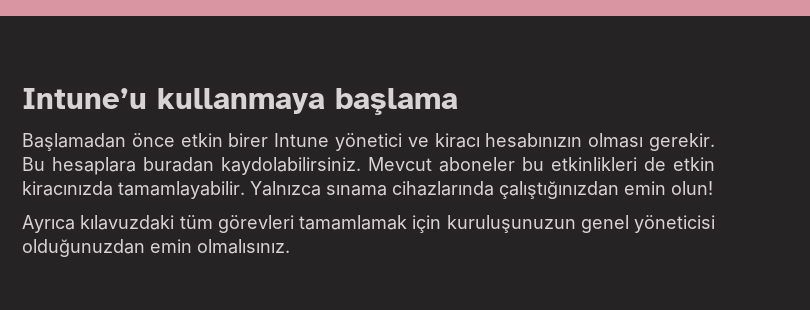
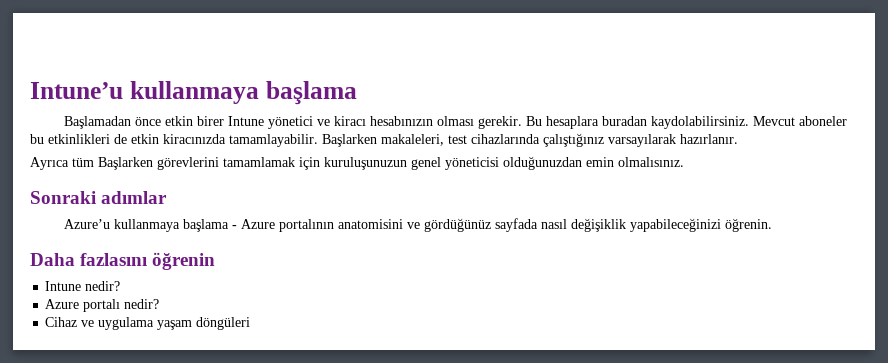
- Yalnızca sınama cihazlarında çalıştığınızdan emin olun!
- Ayrıca kılavuzdaki tüm görevleri tamamlamak için kuruluşunuzun genel yöneticisi olduğunuzdan emin olmalısınız.
+ Başlarken makaleleri, test cihazlarında çalıştığınız varsayılarak hazırlanır.
+ Ayrıca tüm Başlarken görevlerini tamamlamak için kuruluşunuzun genel yöneticisi olduğunuzdan emin olmalısınız.
+ Sonraki adımlar
+ Azure’u kullanmaya başlama - Azure portalının anatomisini ve gördüğünüz sayfada nasıl değişiklik yapabileceğinizi öğrenin.
+ Daha fazlasını öğrenin
+ Intune nedir?
+ Azure portalı nedir?
+ Cihaz ve uygulama yaşam döngüleri

